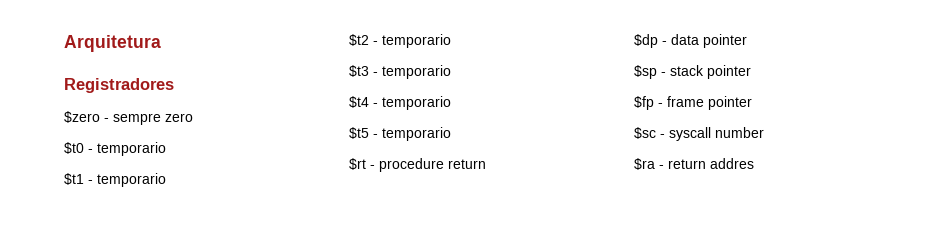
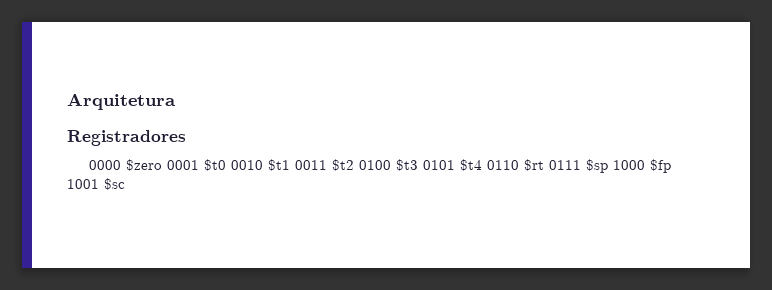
- $zero - sempre zero
- $t0 - temporario
- $t1 - temporario
- $t2 - temporario
- $t3 - temporario
- $t4 - temporario
- $t5 - temporario
- $rt - procedure return
- $dp - data pointer
- $sp - stack pointer
- $fp - frame pointer
- $sc - syscall number
- $ra - return addres
+ 0000 $zero 0001 $t0 0010 $t1 0011 $t2 0100 $t3 0101 $t4 0110 $rt 0111 $sp 1000 $fp 1001 $sc

